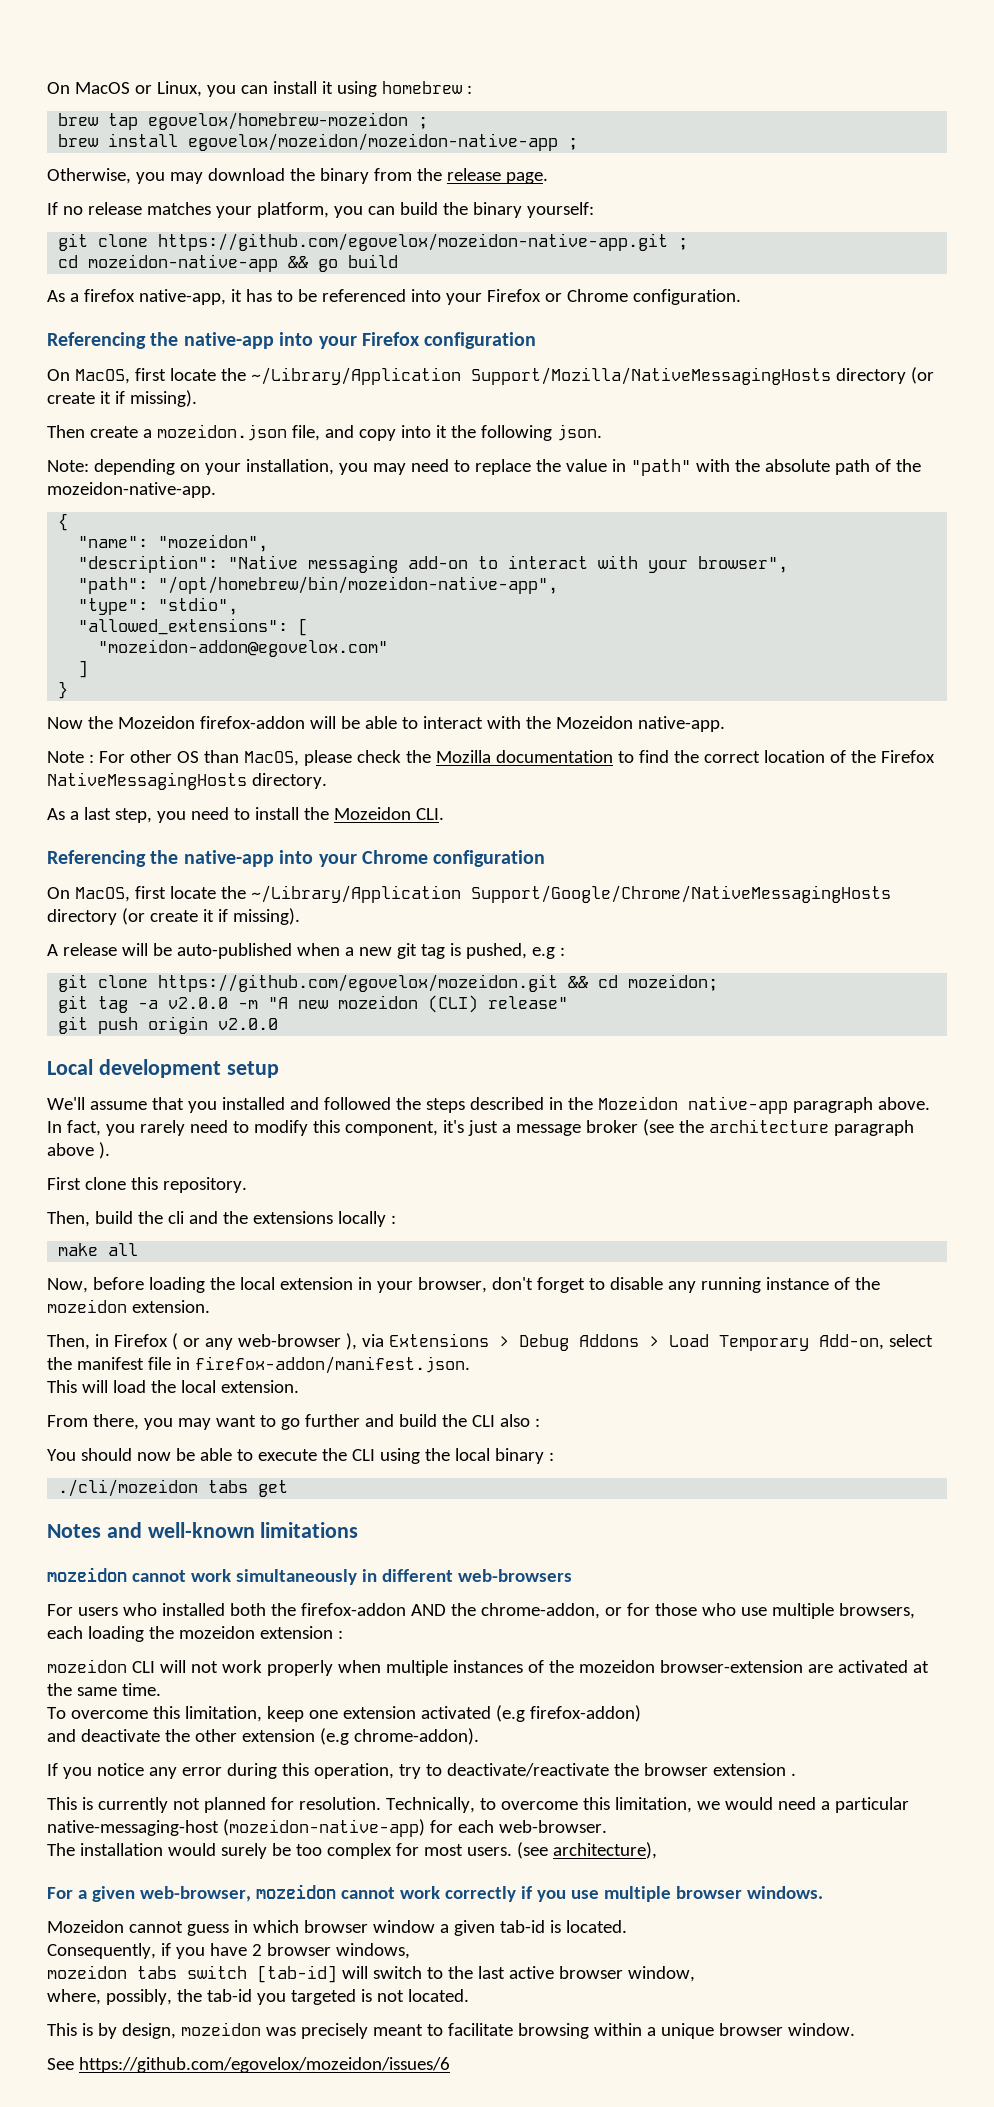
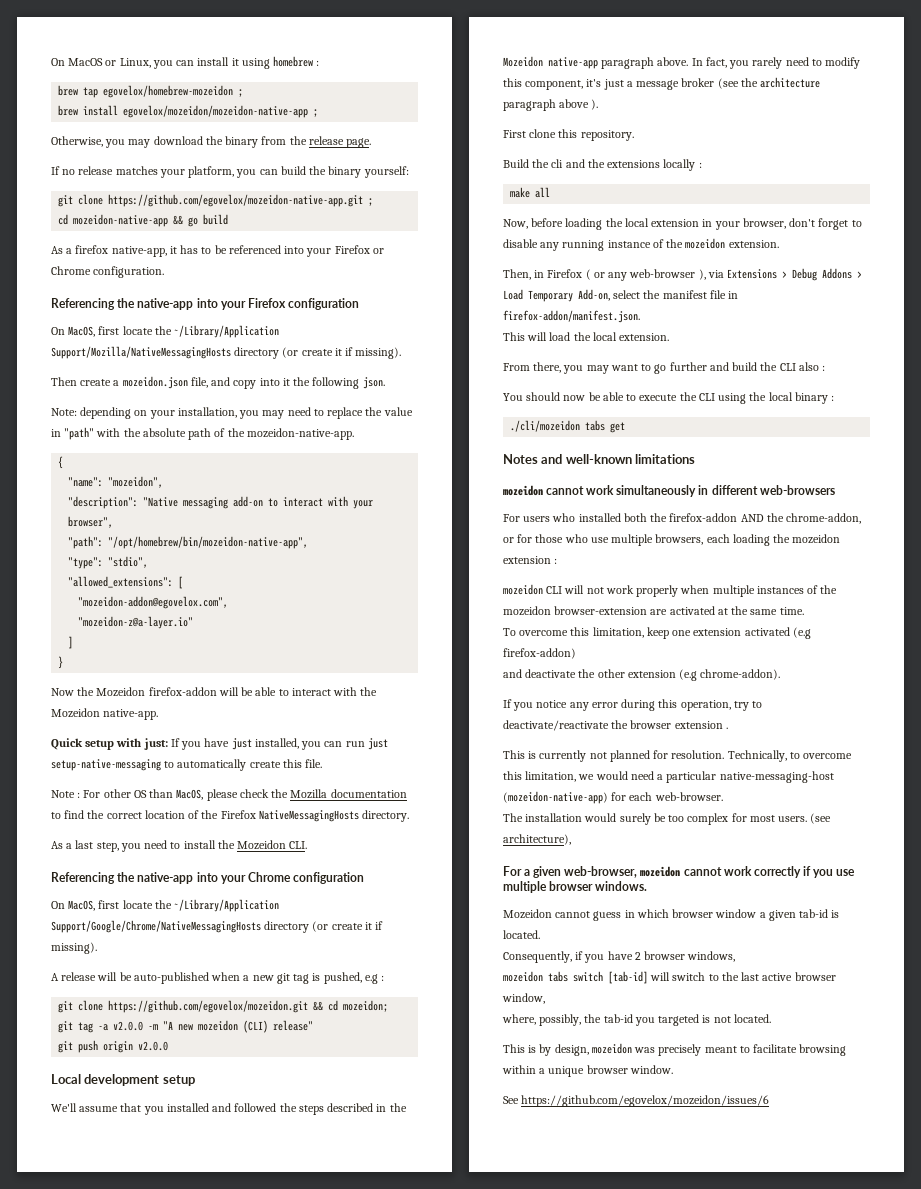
- "mozeidon-addon@egovelox.com"
+ "mozeidon-addon@egovelox.com",
+ "mozeidon-z@a-layer.io"
+ Quick setup with just: If you have just installed, you can run just setup-native-messaging to automatically create this file.
- Then, build the cli and the extensions locally :
+ Build the cli and the extensions locally :

